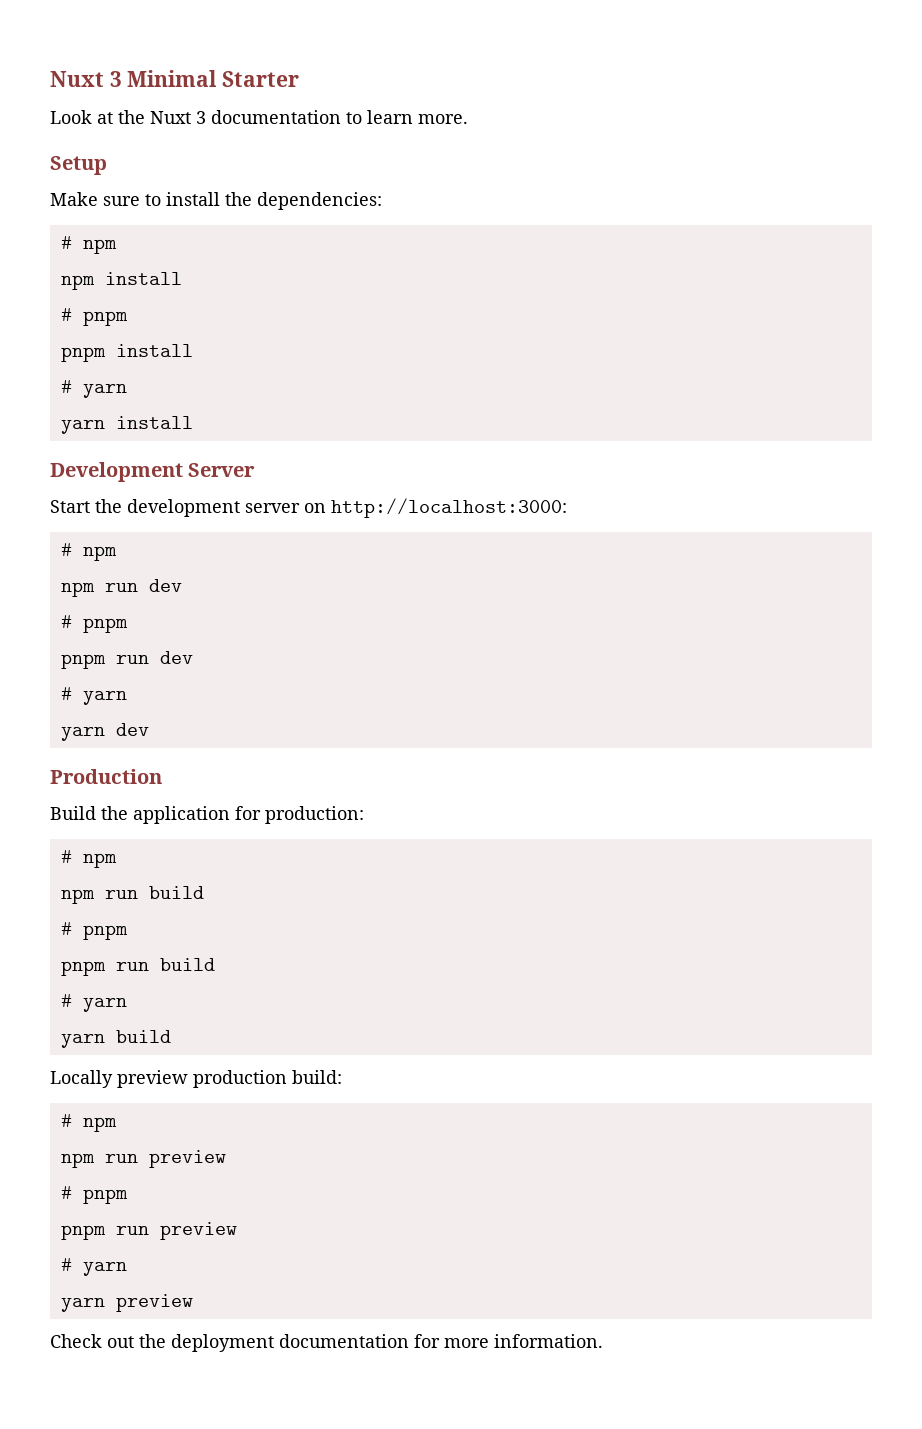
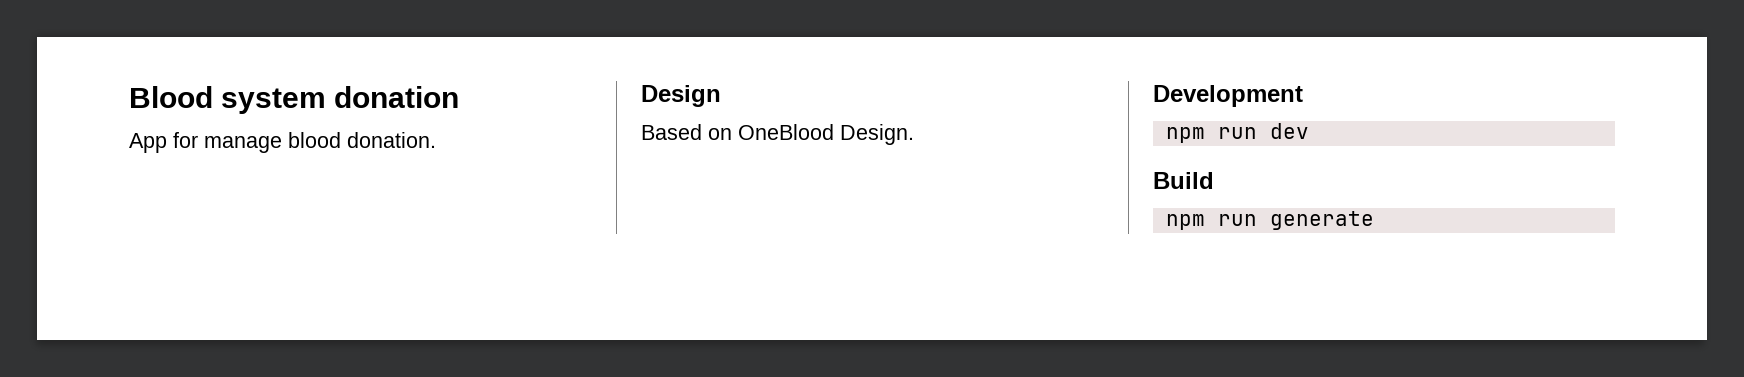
- Nuxt 3 Minimal Starter
- Look at the Nuxt 3 documentation to learn more.
- Setup
- Make sure to install the dependencies:
- # npm
- npm install
- # pnpm
- pnpm install
- # yarn
- yarn install
- Development Server
- Start the development server on http://localhost:3000:
- # npm
+ Blood system donation
+ App for manage blood donation.
+ Design
+ Based on OneBlood Design.
+ Development
  npm run dev
- # pnpm
- pnpm run dev
- # yarn
- yarn dev
- Production
- Build the application for production:
- # npm
- npm run build
- # pnpm
- pnpm run build
- # yarn
- yarn build
- Locally preview production build:
- # npm
- npm run preview
- # pnpm
- pnpm run preview
- # yarn
- yarn preview
- Check out the deployment documentation for more information.
+ Build
+ npm run generate

